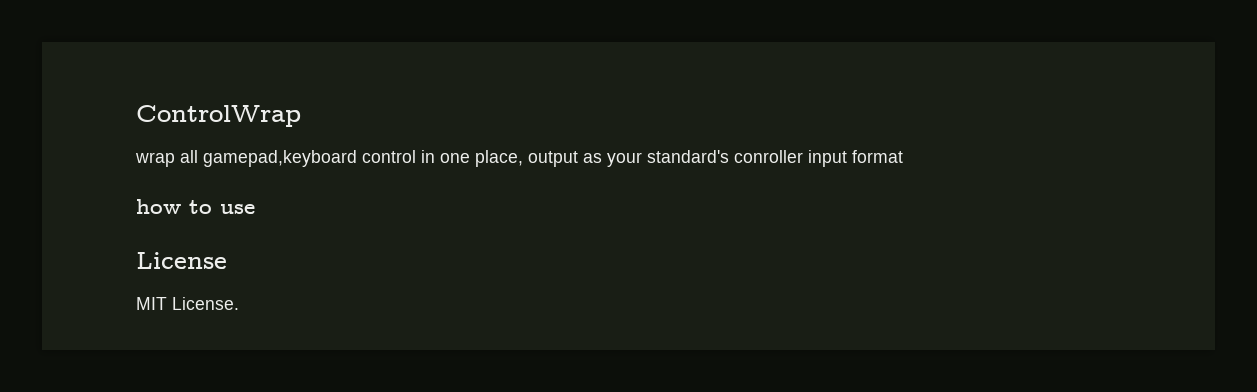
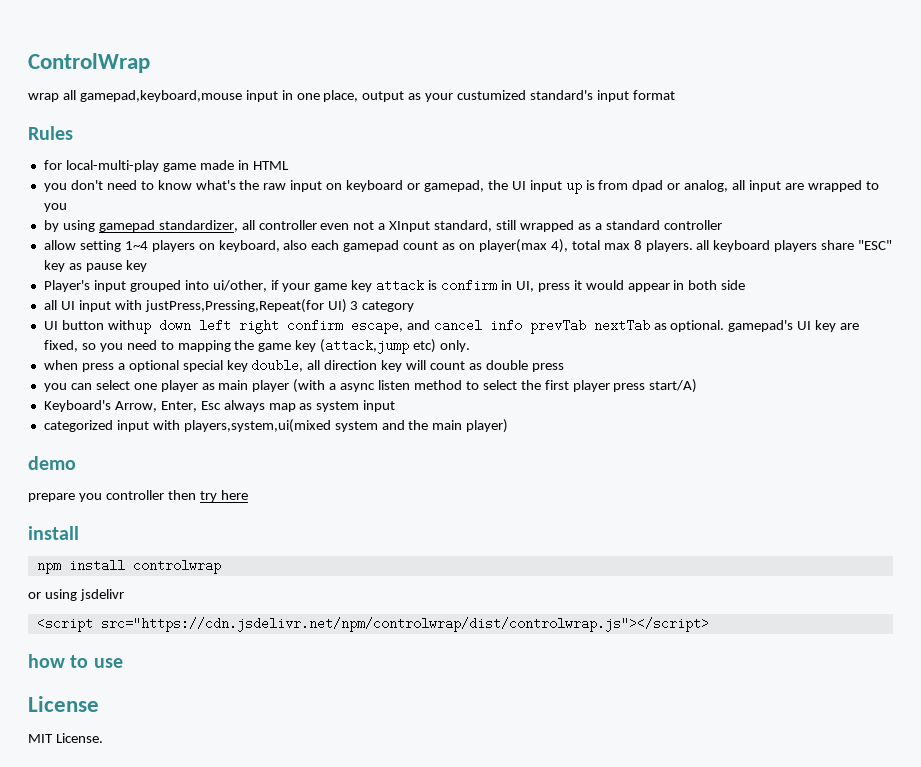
- wrap all gamepad,keyboard control in one place, output as your standard's conroller input format
+ wrap all gamepad,keyboard,mouse input in one place, output as your custumized standard's input format
+ Rules
+ for local-multi-play game made in HTML
+ you don't need to know what's the raw input on keyboard or gamepad, the UI input up is from dpad or analog, all input are wrapped to you
+ by using gamepad standardizer, all controller even not a XInput standard, still wrapped as a standard controller
+ allow setting 1~4 players on keyboard, also each gamepad count as on player(max 4), total max 8 players. all keyboard players share "ESC" key as pause key
+ Player's input grouped into ui/other, if your game key attack is confirm in UI, press it would appear in both side
+ all UI input with justPress,Pressing,Repeat(for UI) 3 category
+ UI button withup down left right confirm escape, and cancel info prevTab nextTab as optional. gamepad's UI key are fixed, so you need to mapping the game key (attack,jump etc) only.
+ when press a optional special key double, all direction key will count as double press
+ you can select one player as main player (with a async listen method to select the first player press start/A)
+ Keyboard's Arrow, Enter, Esc always map as system input
+ categorized input with players,system,ui(mixed system and the main player)
+ demo
+ prepare you controller then try here
+ install
+ npm install controlwrap
+ or using jsdelivr
+ <script src="https://cdn.jsdelivr.net/npm/controlwrap/dist/controlwrap.js"></script>

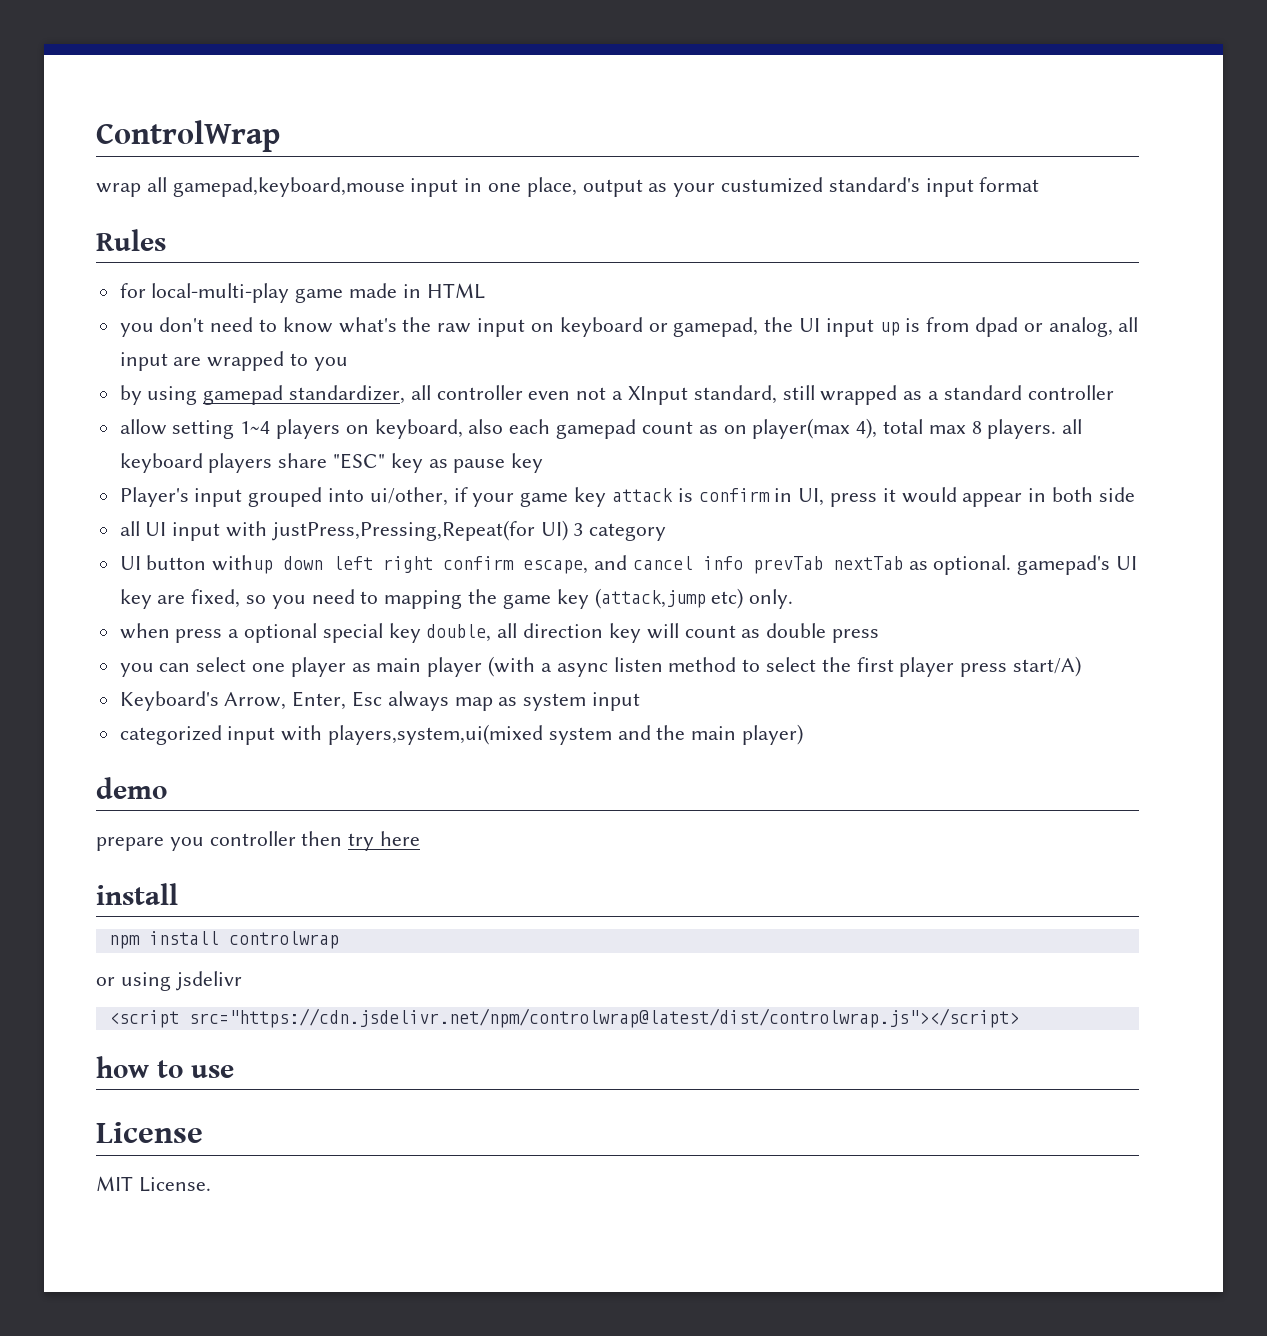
- <script src="https://cdn.jsdelivr.net/npm/controlwrap/dist/controlwrap.js"></script>
+ <script src="https://cdn.jsdelivr.net/npm/controlwrap@latest/dist/controlwrap.js"></script>

